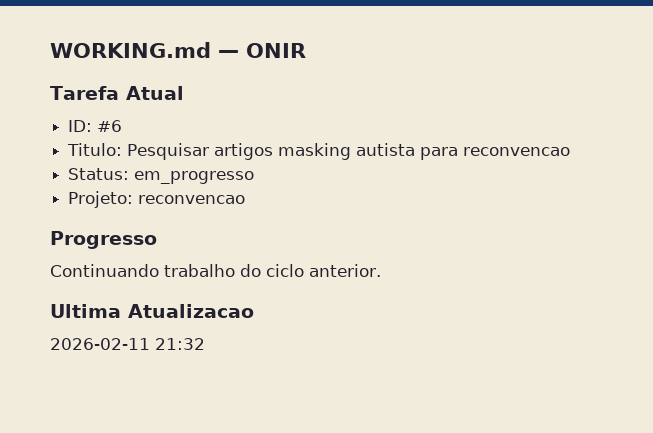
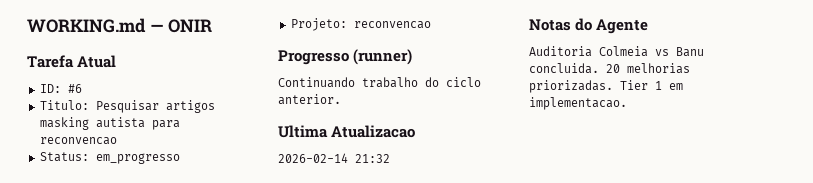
- Progresso
+ Progresso (runner)
- 2026-02-11 21:32
+ 2026-02-14 21:32
+ Notas do Agente
+ Auditoria Colmeia vs Banu concluida. 20 melhorias priorizadas. Tier 1 em implementacao.

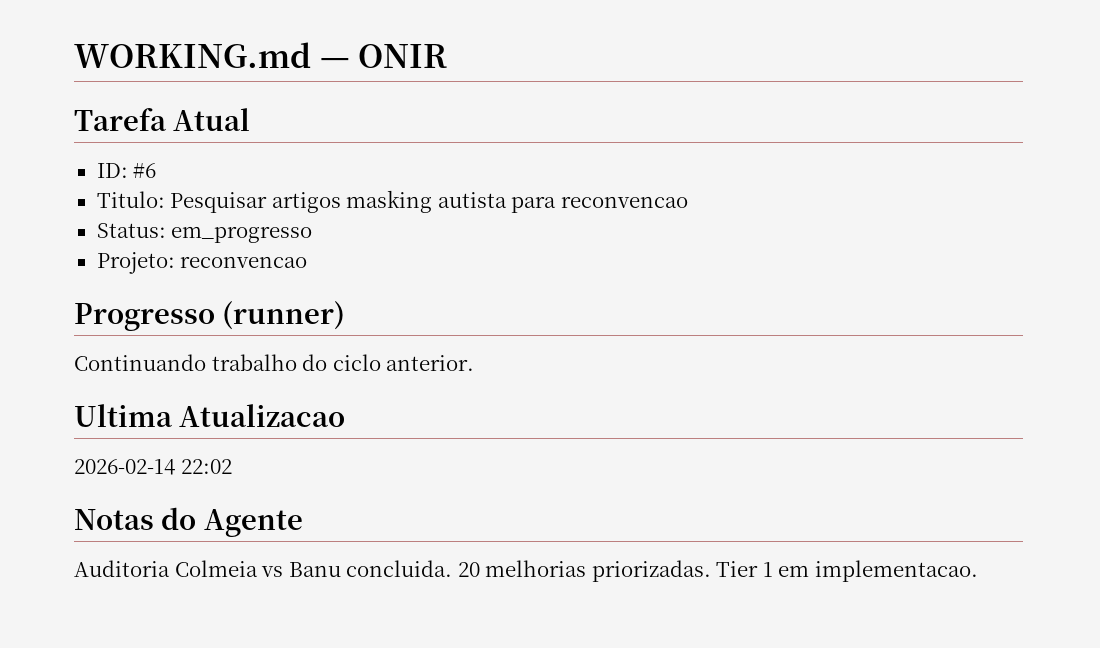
- 2026-02-14 21:32
+ 2026-02-14 22:02

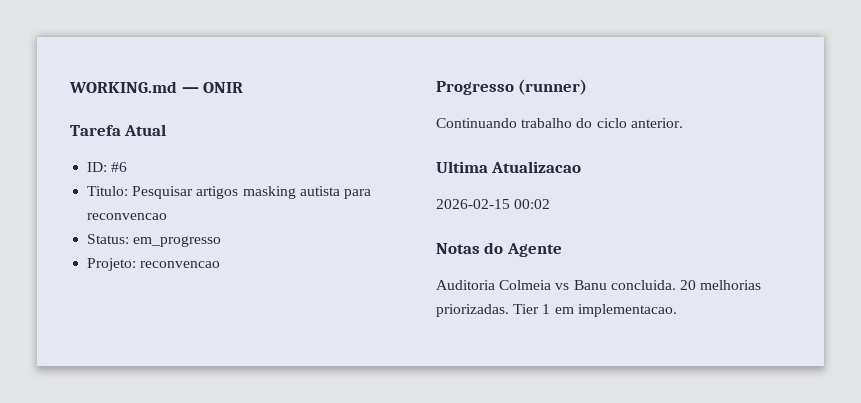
- 2026-02-14 22:02
+ 2026-02-15 00:02

